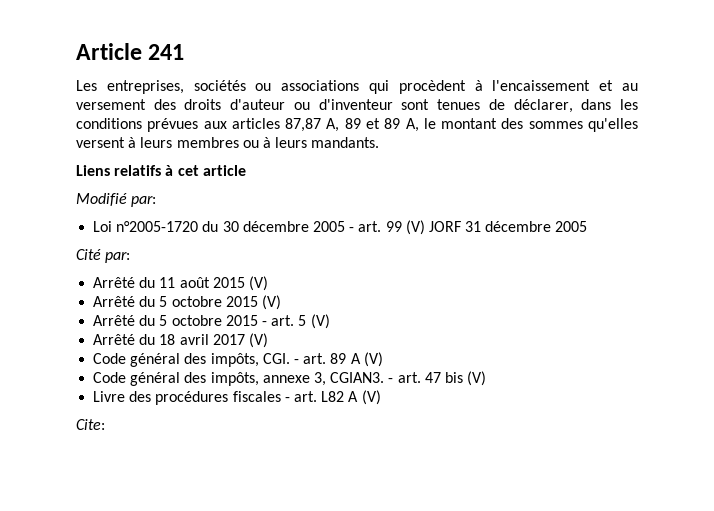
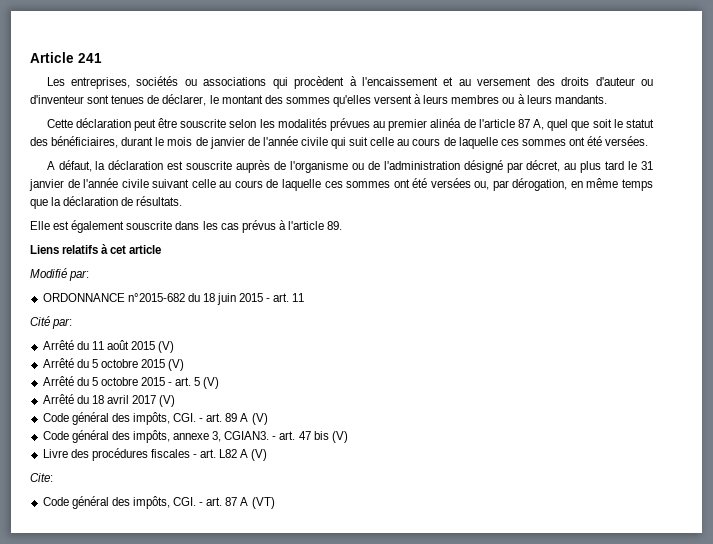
- Les entreprises, sociétés ou associations qui procèdent à l'encaissement et au versement des droits d'auteur ou d'inventeur sont tenues de déclarer, dans les conditions prévues aux articles 87,87 A, 89 et 89 A, le montant des sommes qu'elles versent à leurs membres ou à leurs mandants.
+ Les entreprises, sociétés ou associations qui procèdent à l'encaissement et au versement des droits d'auteur ou d'inventeur sont tenues de déclarer, le montant des sommes qu'elles versent à leurs membres ou à leurs mandants.
+ Cette déclaration peut être souscrite selon les modalités prévues au premier alinéa de l'article 87 A, quel que soit le statut des bénéficiaires, durant le mois de janvier de l'année civile qui suit celle au cours de laquelle ces sommes ont été versées.
+ A défaut, la déclaration est souscrite auprès de l'organisme ou de l'administration désigné par décret, au plus tard le 31 janvier de l'année civile suivant celle au cours de laquelle ces sommes ont été versées ou, par dérogation, en même temps que la déclaration de résultats.
+ Elle est également souscrite dans les cas prévus à l'article 89.
- Loi n°2005-1720 du 30 décembre 2005 - art. 99 (V) JORF 31 décembre 2005
+ ORDONNANCE n°2015-682 du 18 juin 2015 - art. 11
+ Code général des impôts, CGI. - art. 87 A (VT)

